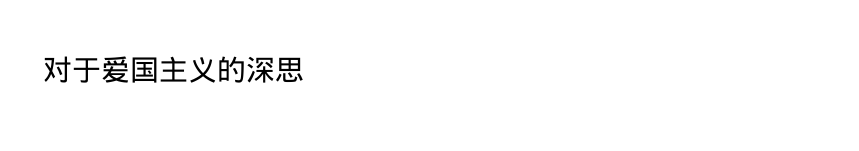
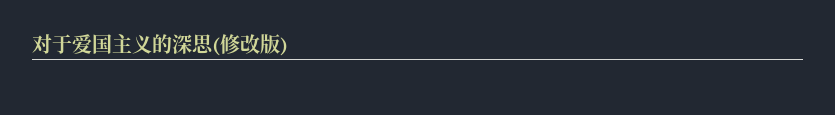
- 对于爱国主义的深思
+ 对于爱国主义的深思(修改版)

